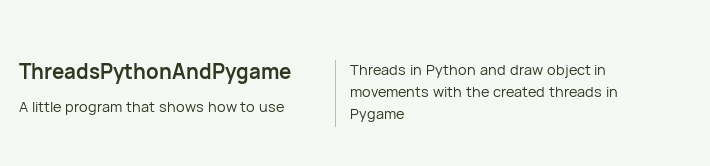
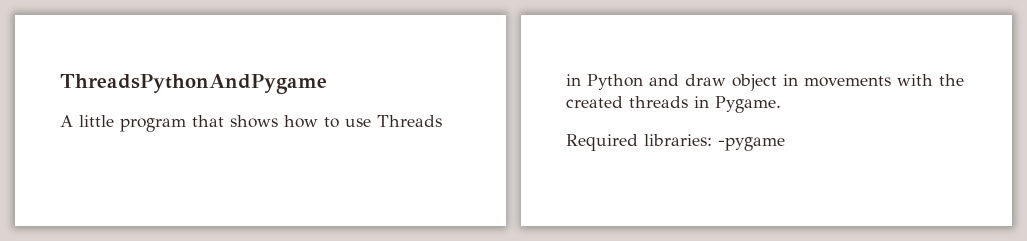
- A little program that shows how to use Threads in Python and draw object in movements with the created threads in Pygame
+ A little program that shows how to use Threads in Python and draw object in movements with the created threads in Pygame.
+ Required libraries: -pygame

